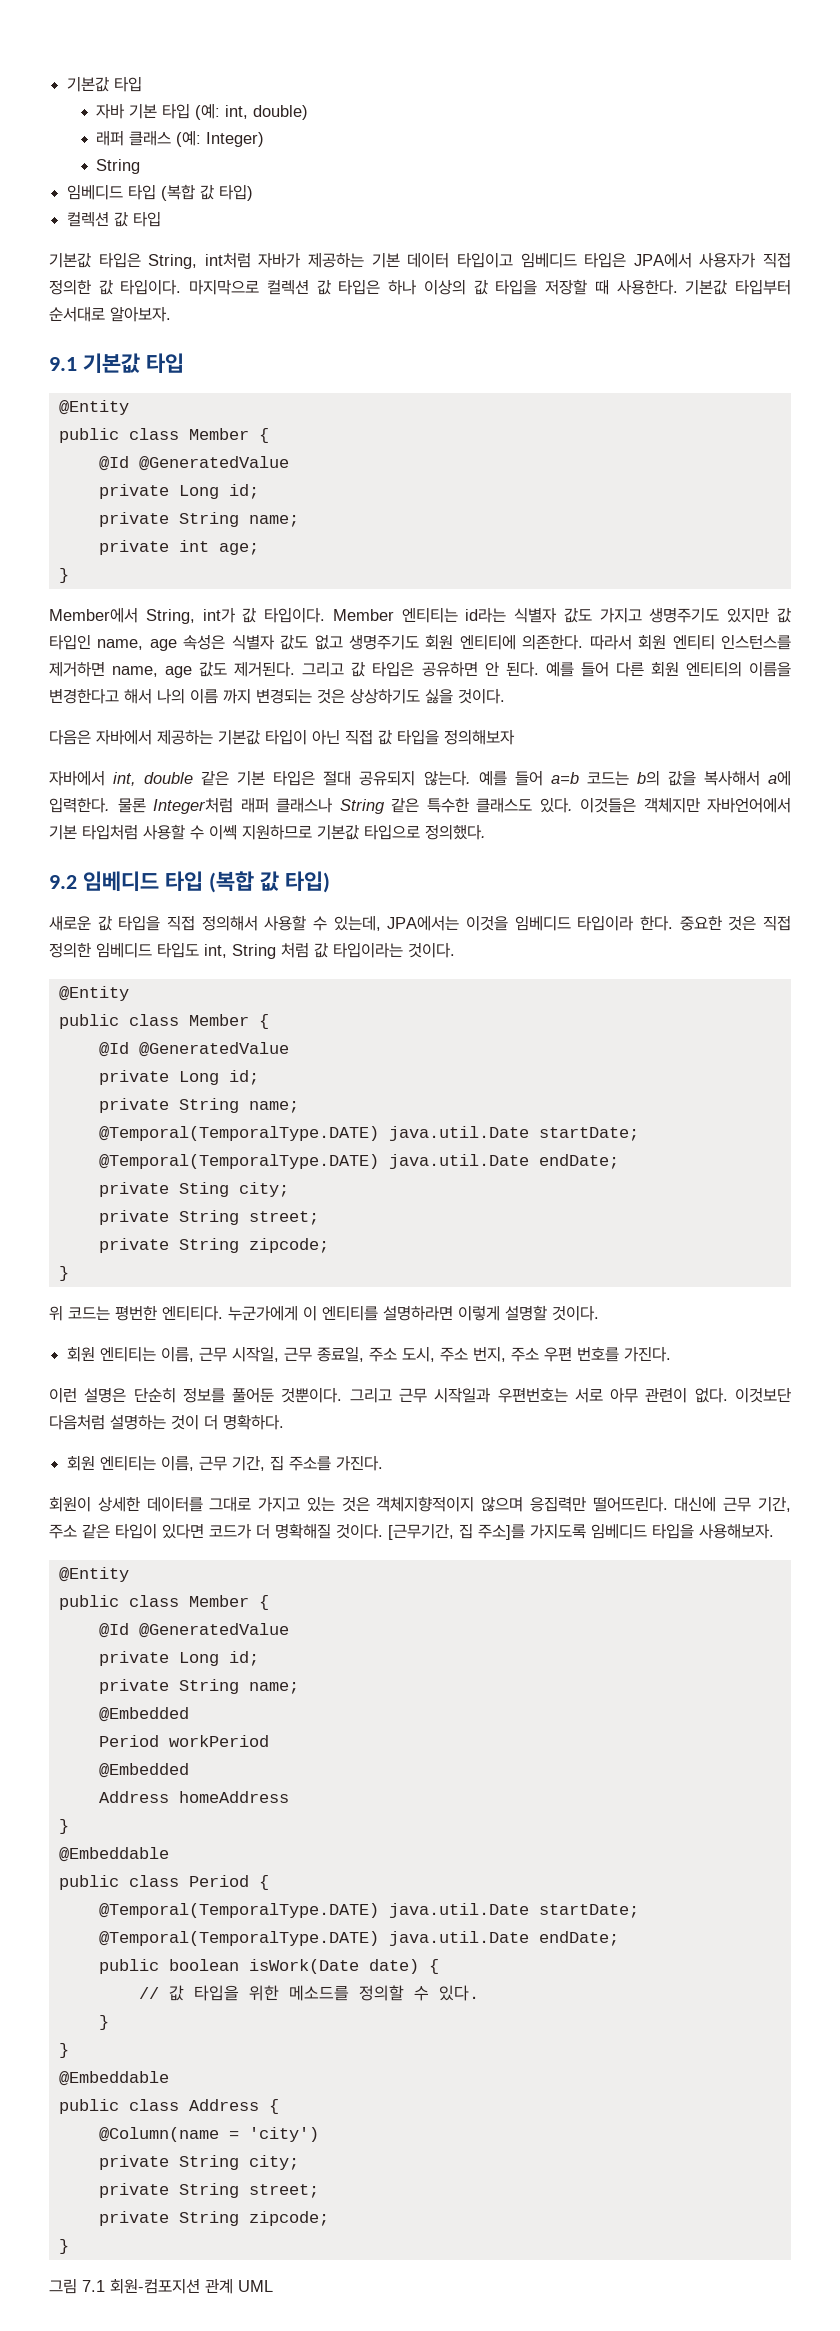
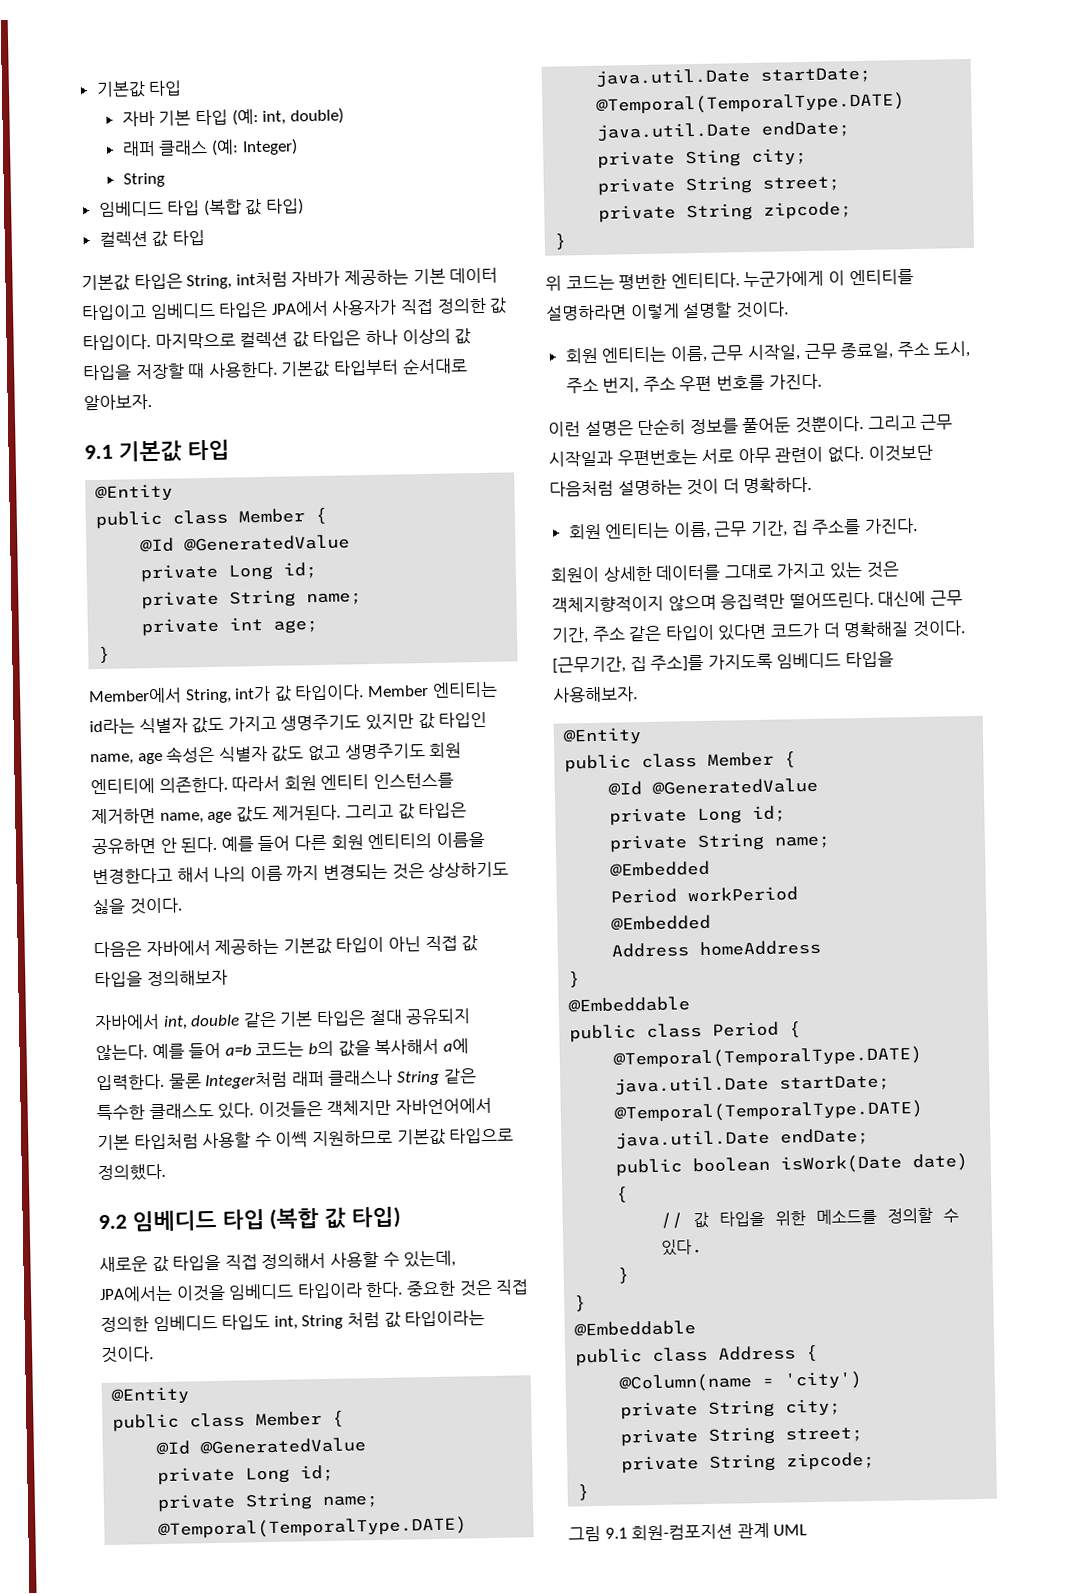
- 그림 7.1 회원-컴포지션 관계 UML
+ 그림 9.1 회원-컴포지션 관계 UML

